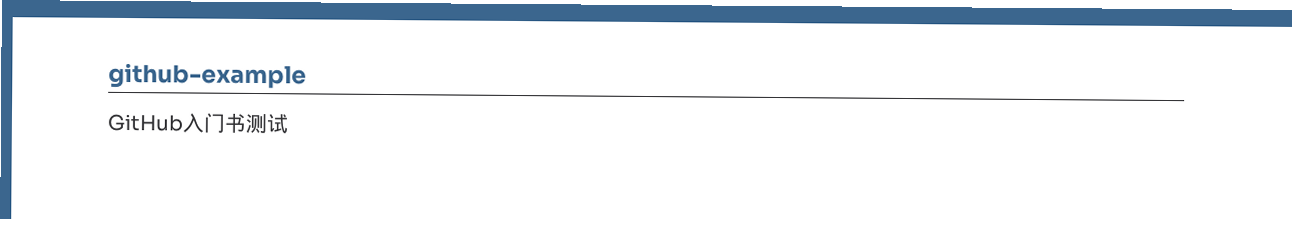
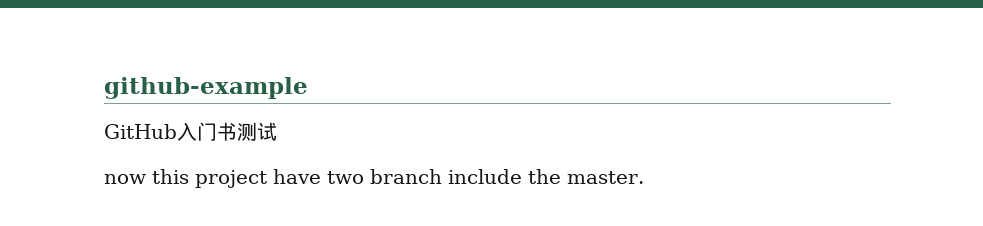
+ now this project have two branch include the master.

